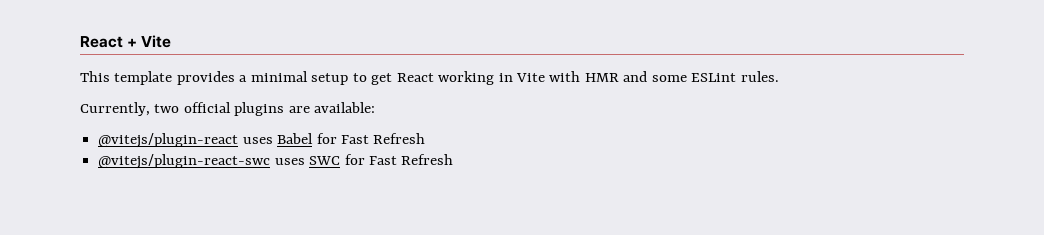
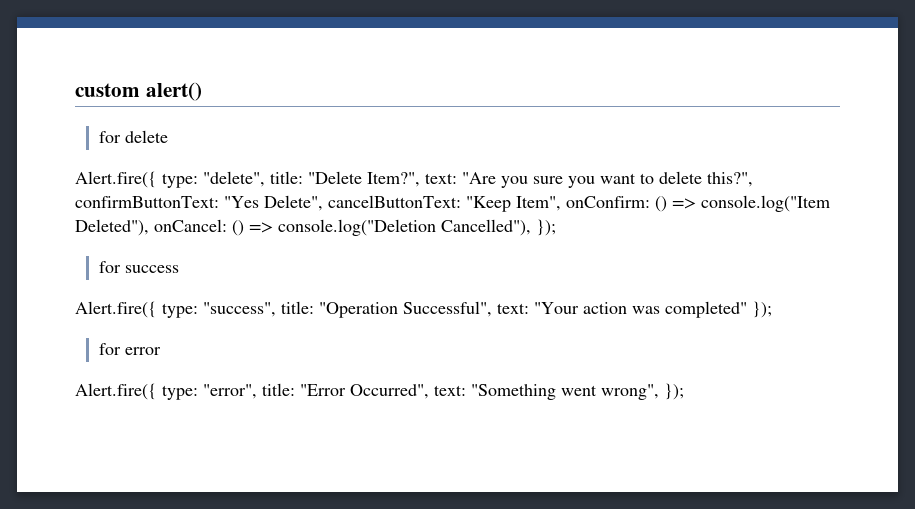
- React + Vite
- This template provides a minimal setup to get React working in Vite with HMR and some ESLint rules.
- Currently, two official plugins are available:
- @vitejs/plugin-react uses Babel for Fast Refresh
- @vitejs/plugin-react-swc uses SWC for Fast Refresh
+ custom alert()
+ for delete
+ Alert.fire({ type: "delete", title: "Delete Item?", text: "Are you sure you want to delete this?", confirmButtonText: "Yes Delete", cancelButtonText: "Keep Item", onConfirm: () => console.log("Item Deleted"), onCancel: () => console.log("Deletion Cancelled"), });
+ for success
+ Alert.fire({ type: "success", title: "Operation Successful", text: "Your action was completed" });
+ for error
+ Alert.fire({ type: "error", title: "Error Occurred", text: "Something went wrong", });

